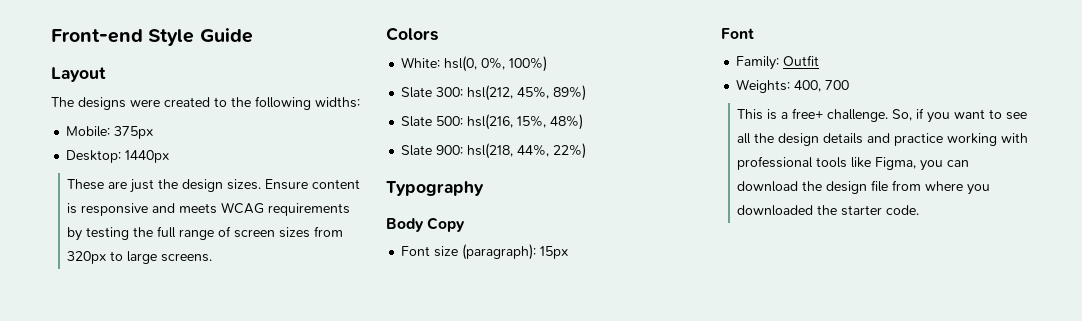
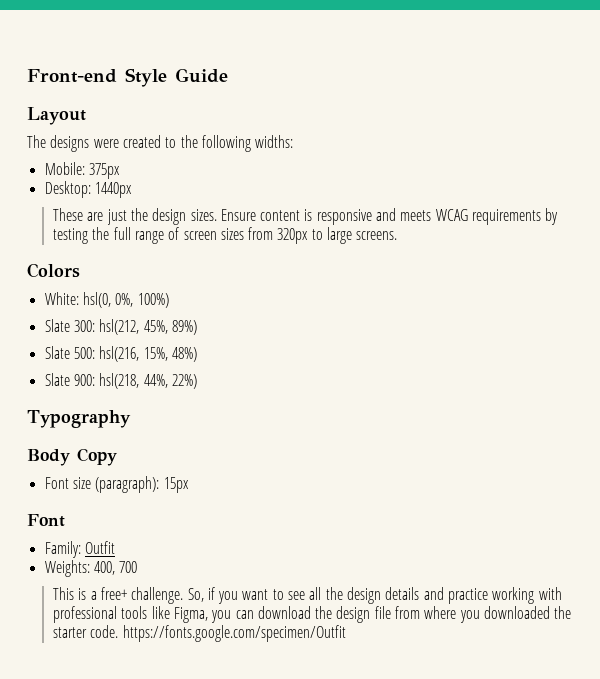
- So, if you want to see all the design details and practice working with professional tools like Figma, you can download the design file from where you downloaded the starter code.
+ So, if you want to see all the design details and practice working with professional tools like Figma, you can download the design file from where you downloaded the starter code. https://fonts.google.com/specimen/Outfit

